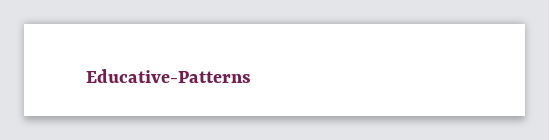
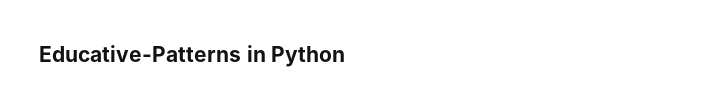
- Educative-Patterns
+ Educative-Patterns in Python

